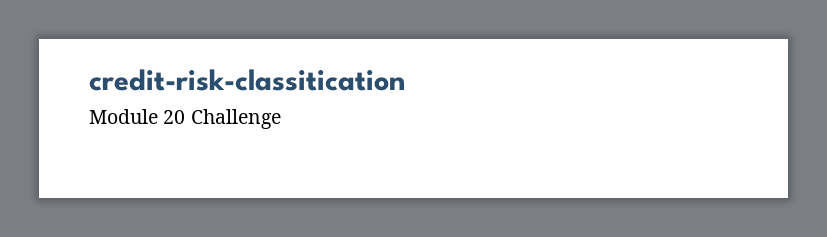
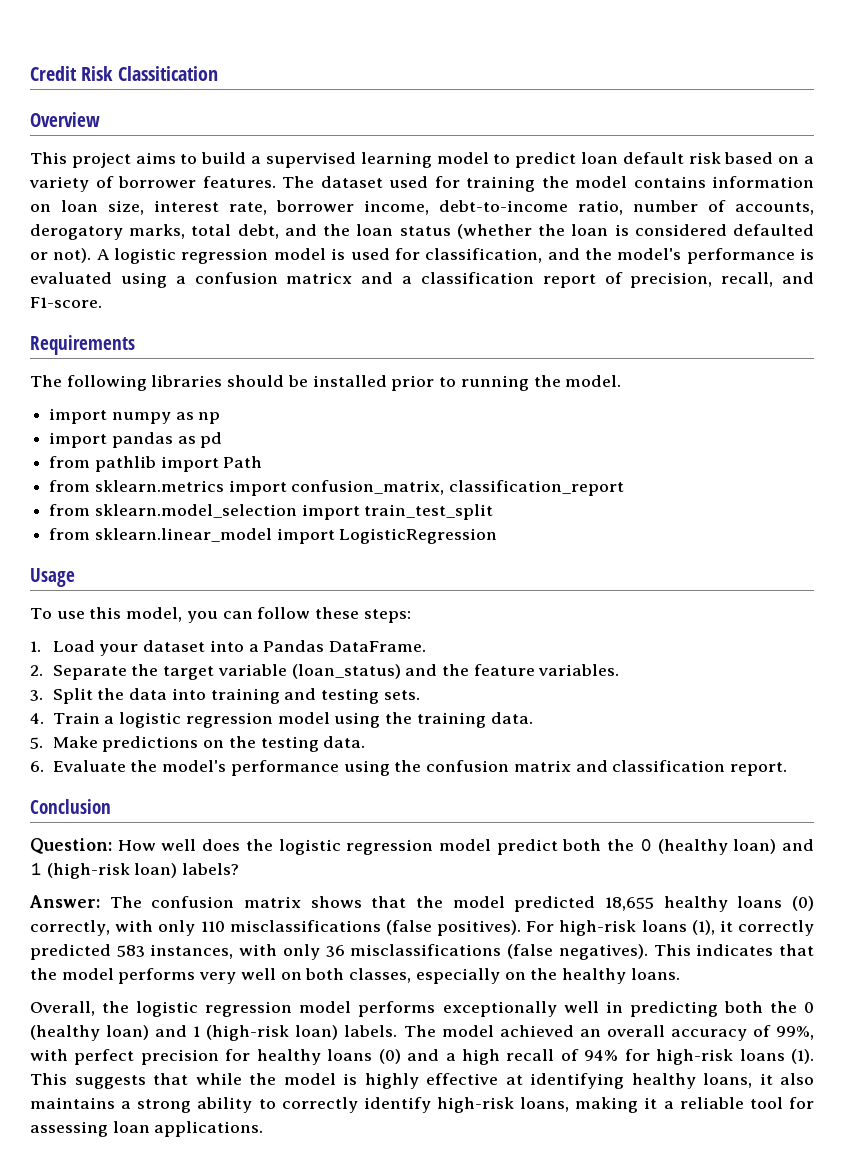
- credit-risk-classitication
- Module 20 Challenge
+ Credit Risk Classitication
+ Overview
+ This project aims to build a supervised learning model to predict loan default risk based on a variety of borrower features. The dataset used for training the model contains information on loan size, interest rate, borrower income, debt-to-income ratio, number of accounts, derogatory marks, total debt, and the loan status (whether the loan is considered defaulted or not). A logistic regression model is used for classification, and the model's performance is evaluated using a confusion matricx and a classification report of precision, recall, and F1-score.
+ Requirements
+ The following libraries should be installed prior to running the model.
+ import numpy as np
+ import pandas as pd
+ from pathlib import Path
+ from sklearn.metrics import confusion_matrix, classification_report
+ from sklearn.model_selection import train_test_split
+ from sklearn.linear_model import LogisticRegression
+ Usage
+ To use this model, you can follow these steps:
+ 1. Load your dataset into a Pandas DataFrame.
+ 2. Separate the target variable (loan_status) and the feature variables.
+ 3. Split the data into training and testing sets.
+ 4. Train a logistic regression model using the training data.
+ 5. Make predictions on the testing data.
+ 6. Evaluate the model's performance using the confusion matrix and classification report.
+ Conclusion
+ Question: How well does the logistic regression model predict both the 0 (healthy loan) and 1 (high-risk loan) labels?
+ Answer: The confusion matrix shows that the model predicted 18,655 healthy loans (0) correctly, with only 110 misclassifications (false positives). For high-risk loans (1), it correctly predicted 583 instances, with only 36 misclassifications (false negatives). This indicates that the model performs very well on both classes, especially on the healthy loans.
+ Overall, the logistic regression model performs exceptionally well in predicting both the 0 (healthy loan) and 1 (high-risk loan) labels. The model achieved an overall accuracy of 99%, with perfect precision for healthy loans (0) and a high recall of 94% for high-risk loans (1). This suggests that while the model is highly effective at identifying healthy loans, it also maintains a strong ability to correctly identify high-risk loans, making it a reliable tool for assessing loan applications.

